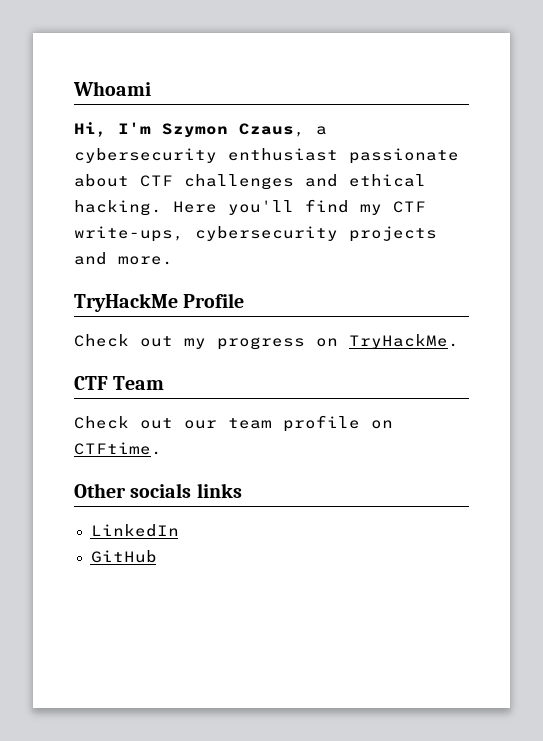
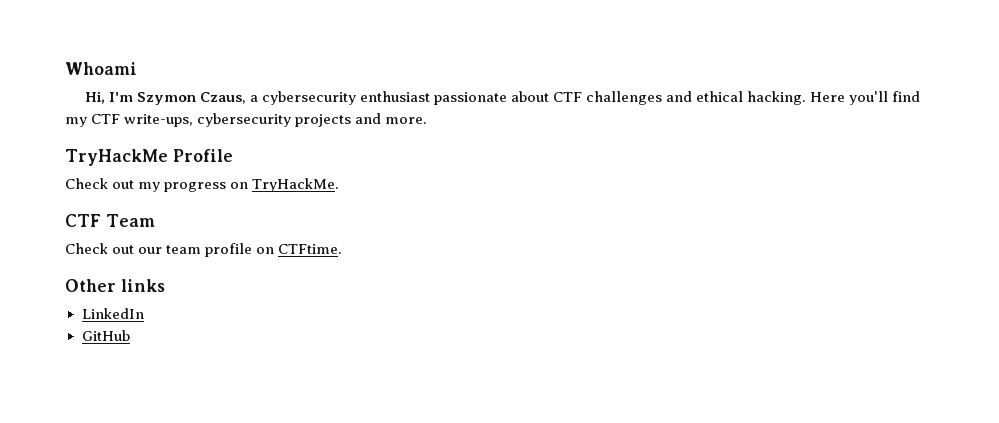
- Other socials links
+ Other links

